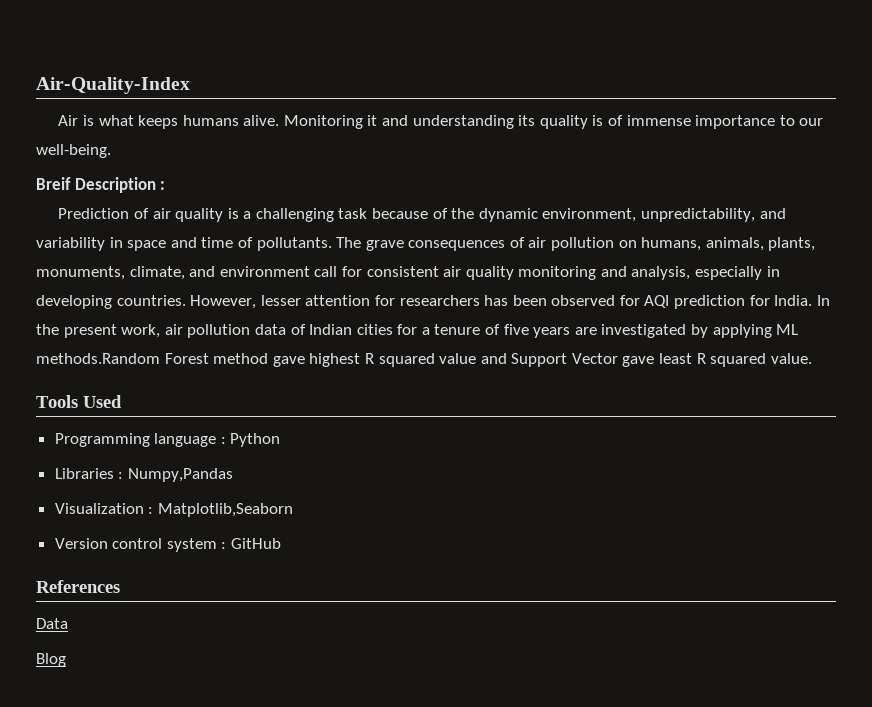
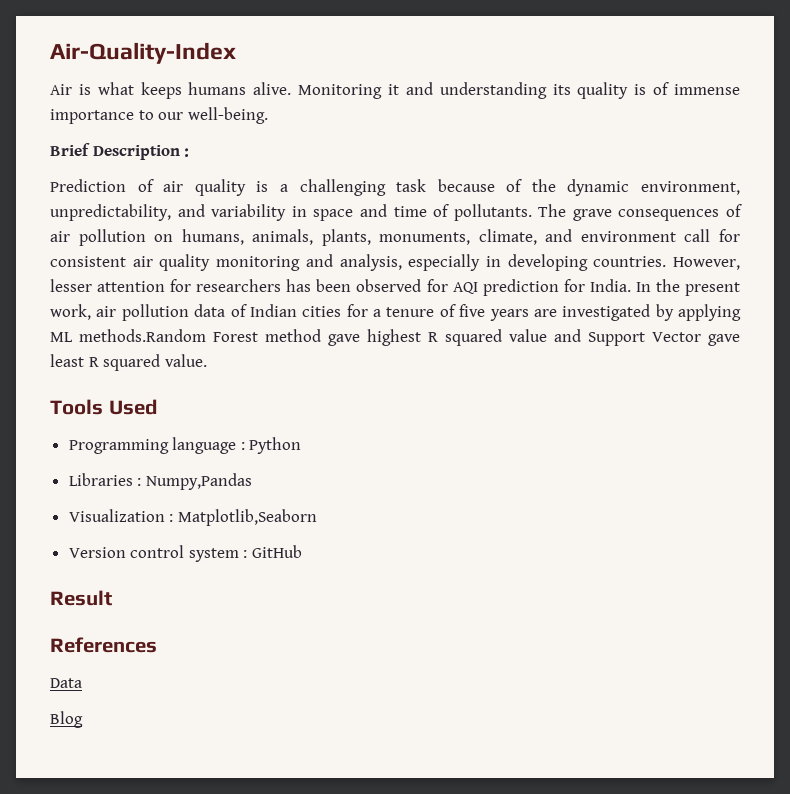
- Breif Description :
+ Brief Description :
+ Result

